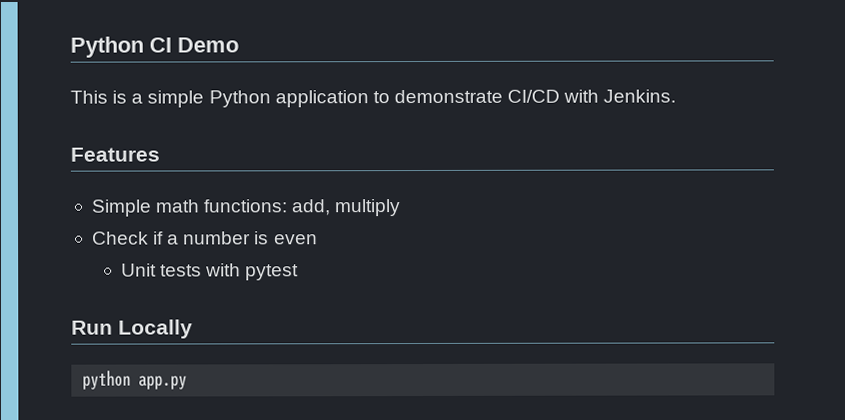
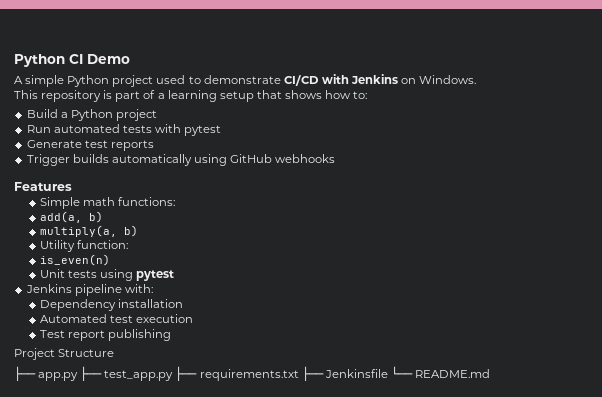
- This is a simple Python application to demonstrate CI/CD with Jenkins.
+ A simple Python project used to demonstrate CI/CD with Jenkins on Windows.
+ This repository is part of a learning setup that shows how to:
+ Build a Python project
+ Run automated tests with pytest
+ Generate test reports
+ Trigger builds automatically using GitHub webhooks
  Features
- Simple math functions: add, multiply
- Check if a number is even
+ Simple math functions:
+ add(a, b)
+ multiply(a, b)
+ Utility function:
+ is_even(n)
- Unit tests with pytest
- Run Locally
- python app.py
+ Unit tests using pytest
+ Jenkins pipeline with:
+ Dependency installation
+ Automated test execution
+ Test report publishing
+ Project Structure
+ ├── app.py ├── test_app.py ├── requirements.txt ├── Jenkinsfile └── README.md

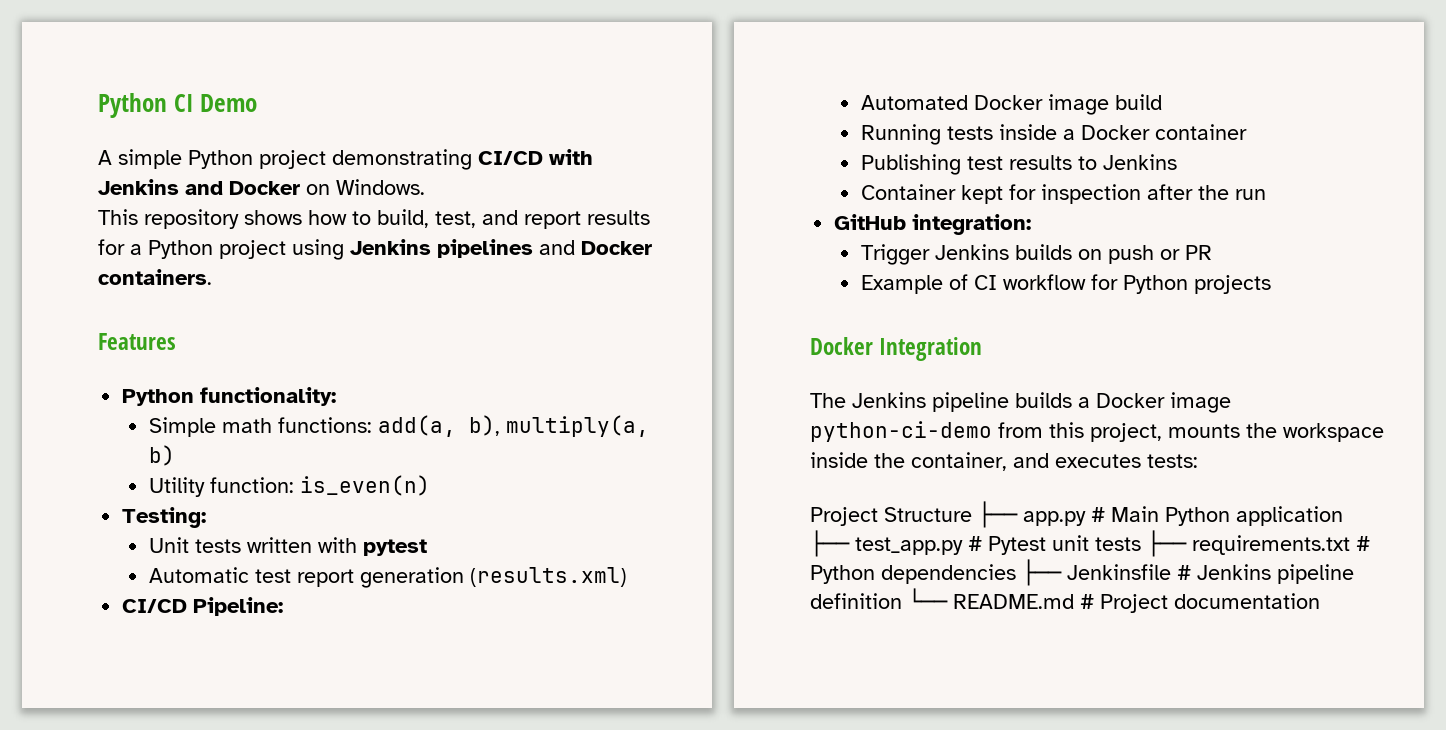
- A simple Python project used to demonstrate CI/CD with Jenkins on Windows.
+ A simple Python project demonstrating CI/CD with Jenkins and Docker on Windows.
- This repository is part of a learning setup that shows how to:
- Build a Python project
- Run automated tests with pytest
- Generate test reports
- Trigger builds automatically using GitHub webhooks
+ This repository shows how to build, test, and report results for a Python project using Jenkins pipelines and Docker containers.
+ Python functionality:
- Simple math functions:
- add(a, b)
- multiply(a, b)
+ Simple math functions: add(a, b), multiply(a, b)
- Utility function:
- is_even(n)
+ Utility function: is_even(n)
+ Testing:
- Unit tests using pytest
- Jenkins pipeline with:
- Dependency installation
- Automated test execution
- Test report publishing
+ Unit tests written with pytest
+ Automatic test report generation (results.xml)
+ CI/CD Pipeline:
+ Automated Docker image build
+ Running tests inside a Docker container
+ Publishing test results to Jenkins
+ Container kept for inspection after the run
+ GitHub integration:
+ Trigger Jenkins builds on push or PR
+ Example of CI workflow for Python projects
+ Docker Integration
+ The Jenkins pipeline builds a Docker image python-ci-demo from this project, mounts the workspace inside the container, and executes tests:
- Project Structure
- ├── app.py ├── test_app.py ├── requirements.txt ├── Jenkinsfile └── README.md
+ Project Structure ├── app.py # Main Python application ├── test_app.py # Pytest unit tests ├── requirements.txt # Python dependencies ├── Jenkinsfile # Jenkins pipeline definition └── README.md # Project documentation

